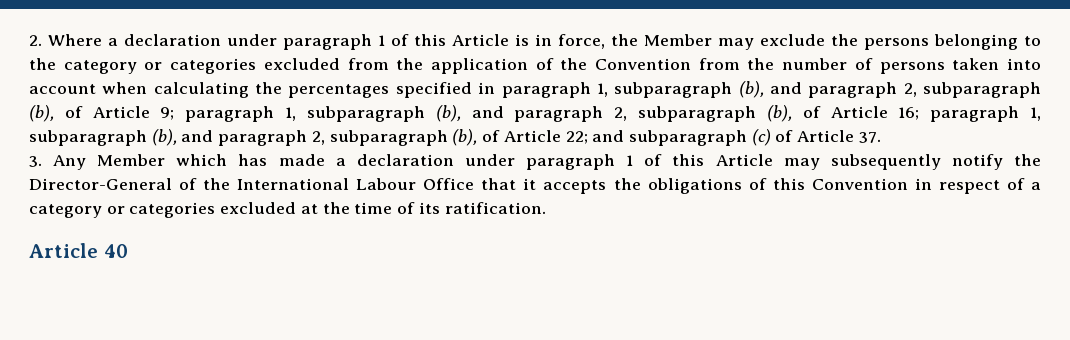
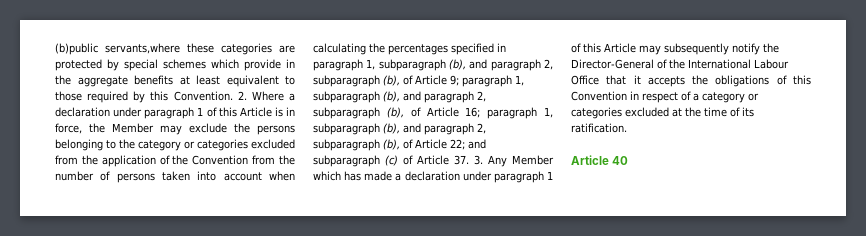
+ (b)public servants,where these categories are protected by special schemes which provide in the aggregate benefits at least equivalent to those required by this Convention.
- and subparagraph (c) of Article 37.
- 3. Any Member which has made a declaration under paragraph 1 of this Article may subsequently notify the Director-General of the International Labour Office that it accepts the obligations of this Convention in respect of a category or categories excluded at the time of its ratification.
+ and subparagraph (c) of Article 37. 3. Any Member which has made a declaration under paragraph 1 of this Article may subsequently notify the Director-General of the International Labour Office that it accepts the obligations of this Convention in respect of a category or categories excluded at the time of its ratification.

